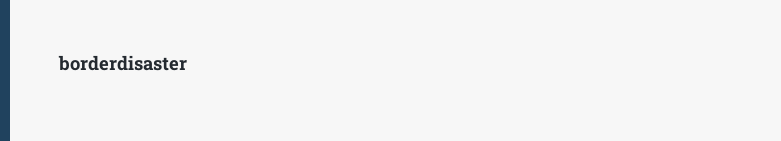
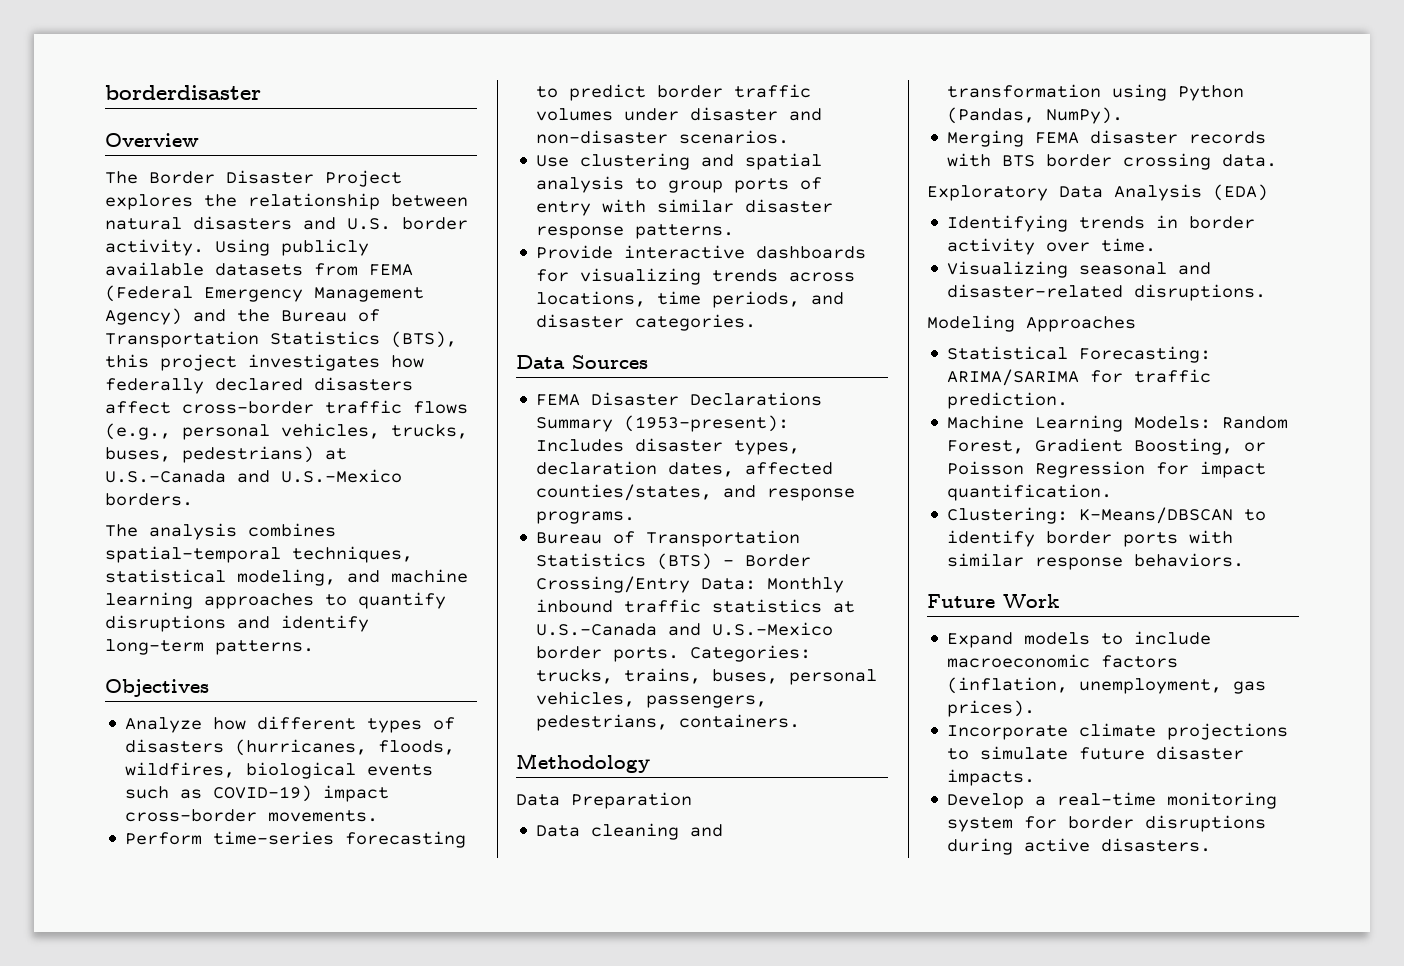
+ Overview
+ The Border Disaster Project explores the relationship between natural disasters and U.S. border activity. Using publicly available datasets from FEMA (Federal Emergency Management Agency) and the Bureau of Transportation Statistics (BTS), this project investigates how federally declared disasters affect cross-border traffic flows (e.g., personal vehicles, trucks, buses, pedestrians) at U.S.–Canada and U.S.–Mexico borders.
+ The analysis combines spatial-temporal techniques, statistical modeling, and machine learning approaches to quantify disruptions and identify long-term patterns.
+ Objectives
+ Analyze how different types of disasters (hurricanes, floods, wildfires, biological events such as COVID-19) impact cross-border movements.
+ Perform time-series forecasting to predict border traffic volumes under disaster and non-disaster scenarios.
+ Use clustering and spatial analysis to group ports of entry with similar disaster response patterns.
+ Provide interactive dashboards for visualizing trends across locations, time periods, and disaster categories.
+ Data Sources
+ FEMA Disaster Declarations Summary (1953–present): Includes disaster types, declaration dates, affected counties/states, and response programs.
+ Bureau of Transportation Statistics (BTS) – Border Crossing/Entry Data: Monthly inbound traffic statistics at U.S.–Canada and U.S.–Mexico border ports. Categories: trucks, trains, buses, personal vehicles, passengers, pedestrians, containers.
+ Methodology
+ Data Preparation
+ Data cleaning and transformation using Python (Pandas, NumPy).
+ Merging FEMA disaster records with BTS border crossing data.
+ Exploratory Data Analysis (EDA)
+ Identifying trends in border activity over time.
+ Visualizing seasonal and disaster-related disruptions.
+ Modeling Approaches
+ Statistical Forecasting: ARIMA/SARIMA for traffic prediction.
+ Machine Learning Models: Random Forest, Gradient Boosting, or Poisson Regression for impact quantification.
+ Clustering: K-Means/DBSCAN to identify border ports with similar response behaviors.
+ Future Work
+ Expand models to include macroeconomic factors (inflation, unemployment, gas prices).
+ Incorporate climate projections to simulate future disaster impacts.
+ Develop a real-time monitoring system for border disruptions during active disasters.

